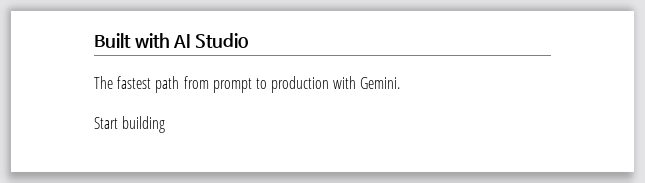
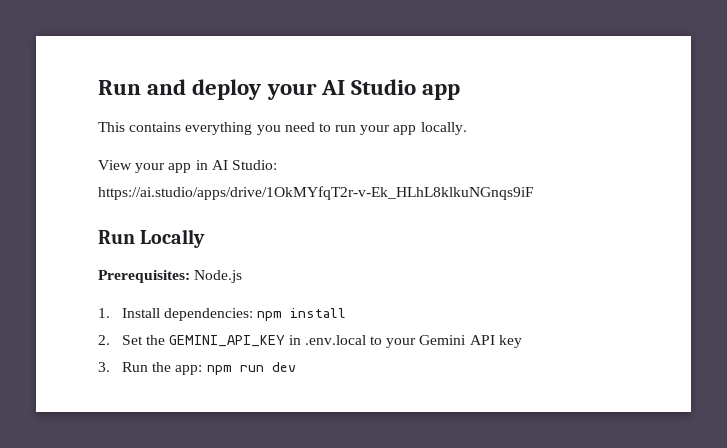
- Built with AI Studio
- The fastest path from prompt to production with Gemini.
- Start building
+ Run and deploy your AI Studio app
+ This contains everything you need to run your app locally.
+ View your app in AI Studio: https://ai.studio/apps/drive/1OkMYfqT2r-v-Ek_HLhL8klkuNGnqs9iF
+ Run Locally
+ Prerequisites: Node.js
+ 1. Install dependencies: npm install
+ 2. Set the GEMINI_API_KEY in .env.local to your Gemini API key
+ 3. Run the app: npm run dev

